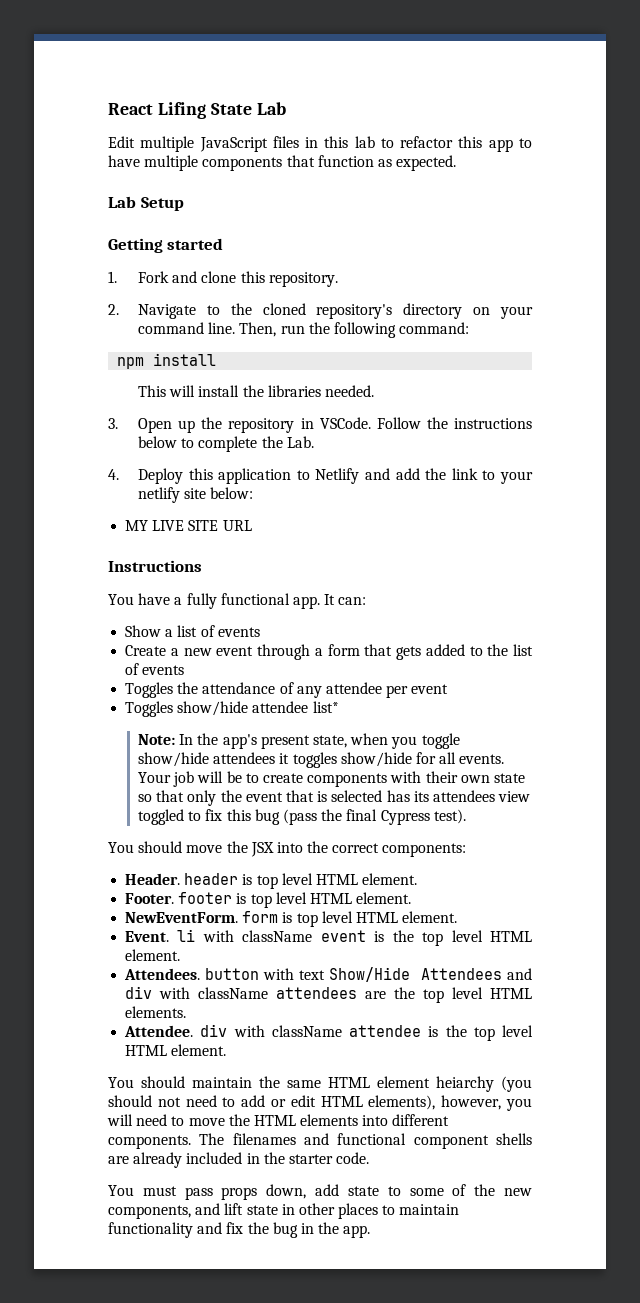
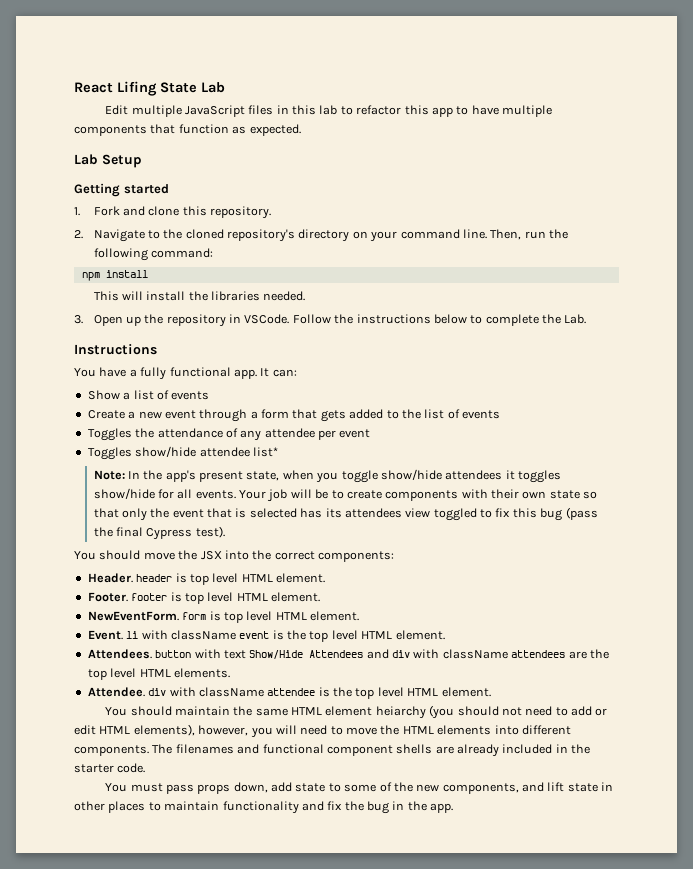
- 4. Deploy this application to Netlify and add the link to your netlify site below:
- MY LIVE SITE URL

